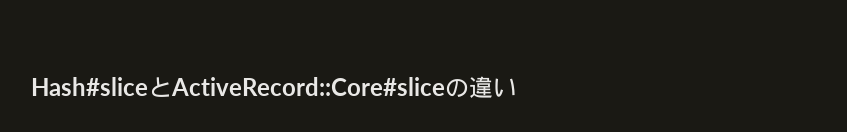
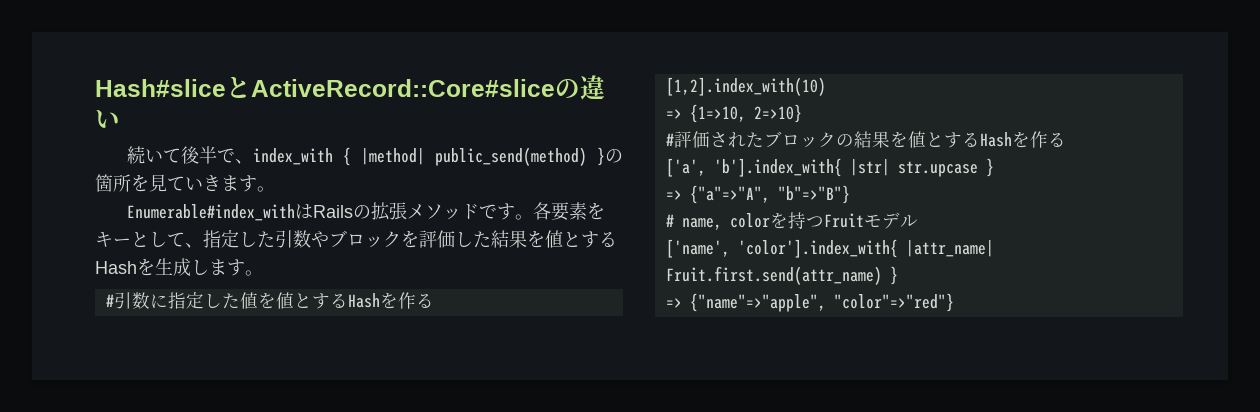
+ 続いて後半で、index_with { |method| public_send(method) }の箇所を見ていきます。
+ Enumerable#index_withはRailsの拡張メソッドです。各要素をキーとして、指定した引数やブロックを評価した結果を値とするHashを生成します。
+ #引数に指定した値を値とするHashを作る
+ [1,2].index_with(10)
+ => {1=>10, 2=>10}
+ #評価されたブロックの結果を値とするHashを作る
+ ['a', 'b'].index_with{ |str| str.upcase }
+ => {"a"=>"A", "b"=>"B"}
+ # name, colorを持つFruitモデル
+ ['name', 'color'].index_with{ |attr_name| Fruit.first.send(attr_name) }
+ => {"name"=>"apple", "color"=>"red"}

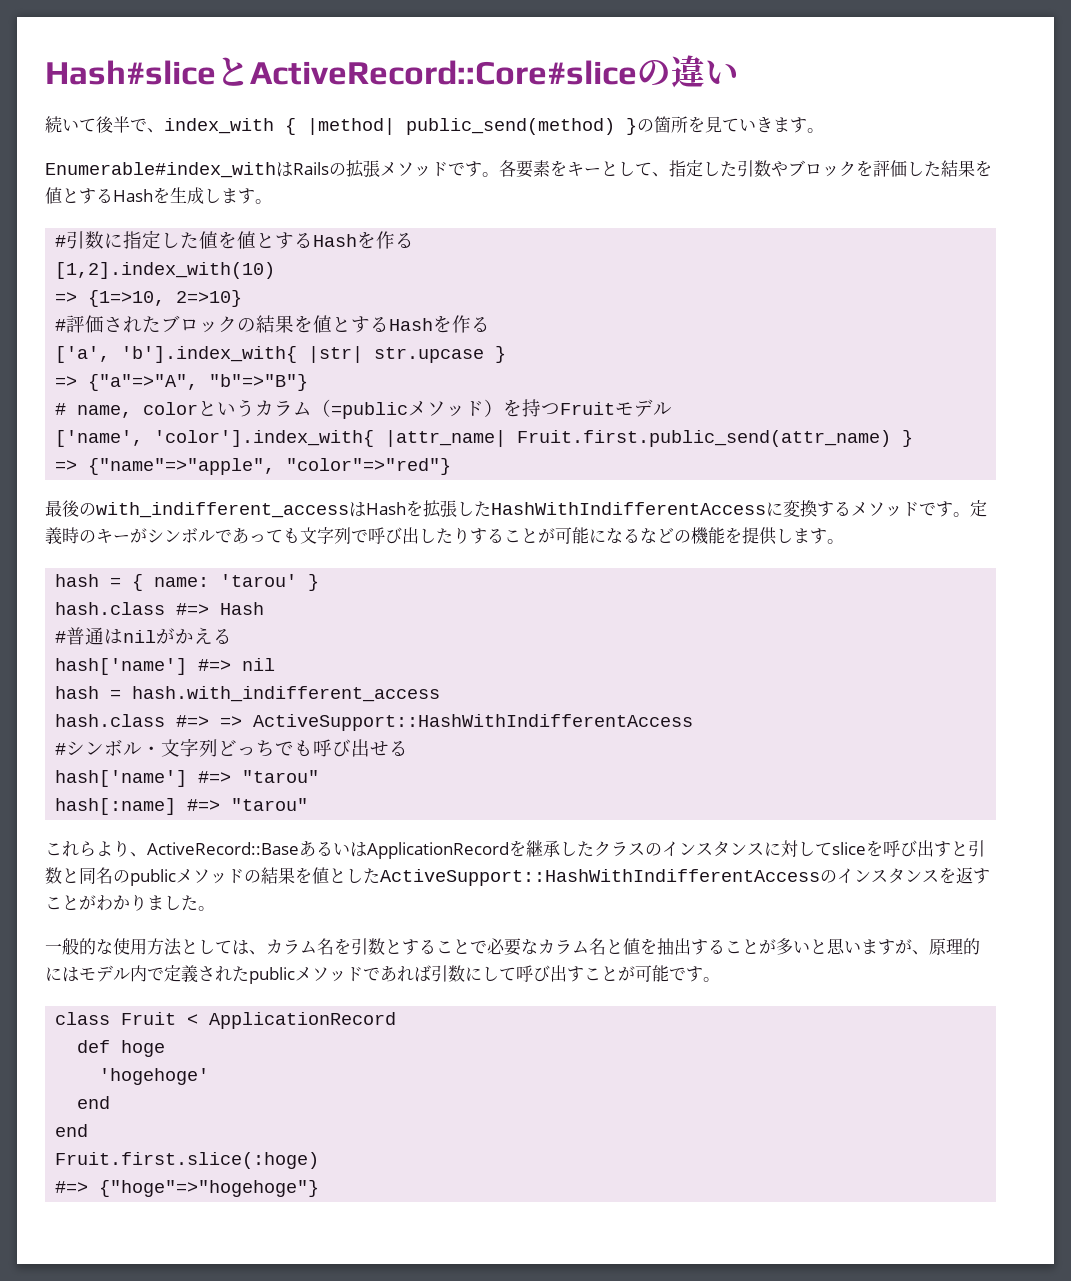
- # name, colorを持つFruitモデル
+ # name, colorというカラム（=publicメソッド）を持つFruitモデル
- ['name', 'color'].index_with{ |attr_name| Fruit.first.send(attr_name) }
+ ['name', 'color'].index_with{ |attr_name| Fruit.first.public_send(attr_name) }
+ 最後のwith_indifferent_accessはHashを拡張したHashWithIndifferentAccessに変換するメソッドです。定義時のキーがシンボルであっても文字列で呼び出したりすることが可能になるなどの機能を提供します。
+ hash = { name: 'tarou' }
+ hash.class #=> Hash
+ #普通はnilがかえる
+ hash['name'] #=> nil
+ hash = hash.with_indifferent_access
+ hash.class #=> => ActiveSupport::HashWithIndifferentAccess
+ #シンボル・文字列どっちでも呼び出せる
+ hash['name'] #=> "tarou"
+ hash[:name] #=> "tarou"
+ これらより、ActiveRecord::BaseあるいはApplicationRecordを継承したクラスのインスタンスに対してsliceを呼び出すと引数と同名のpublicメソッドの結果を値としたActiveSupport::HashWithIndifferentAccessのインスタンスを返すことがわかりました。
+ 一般的な使用方法としては、カラム名を引数とすることで必要なカラム名と値を抽出することが多いと思いますが、原理的にはモデル内で定義されたpublicメソッドであれば引数にして呼び出すことが可能です。
+ class Fruit < ApplicationRecord
+ def hoge
+ 'hogehoge'
+ end
+ end
+ Fruit.first.slice(:hoge)
+ #=> {"hoge"=>"hogehoge"}

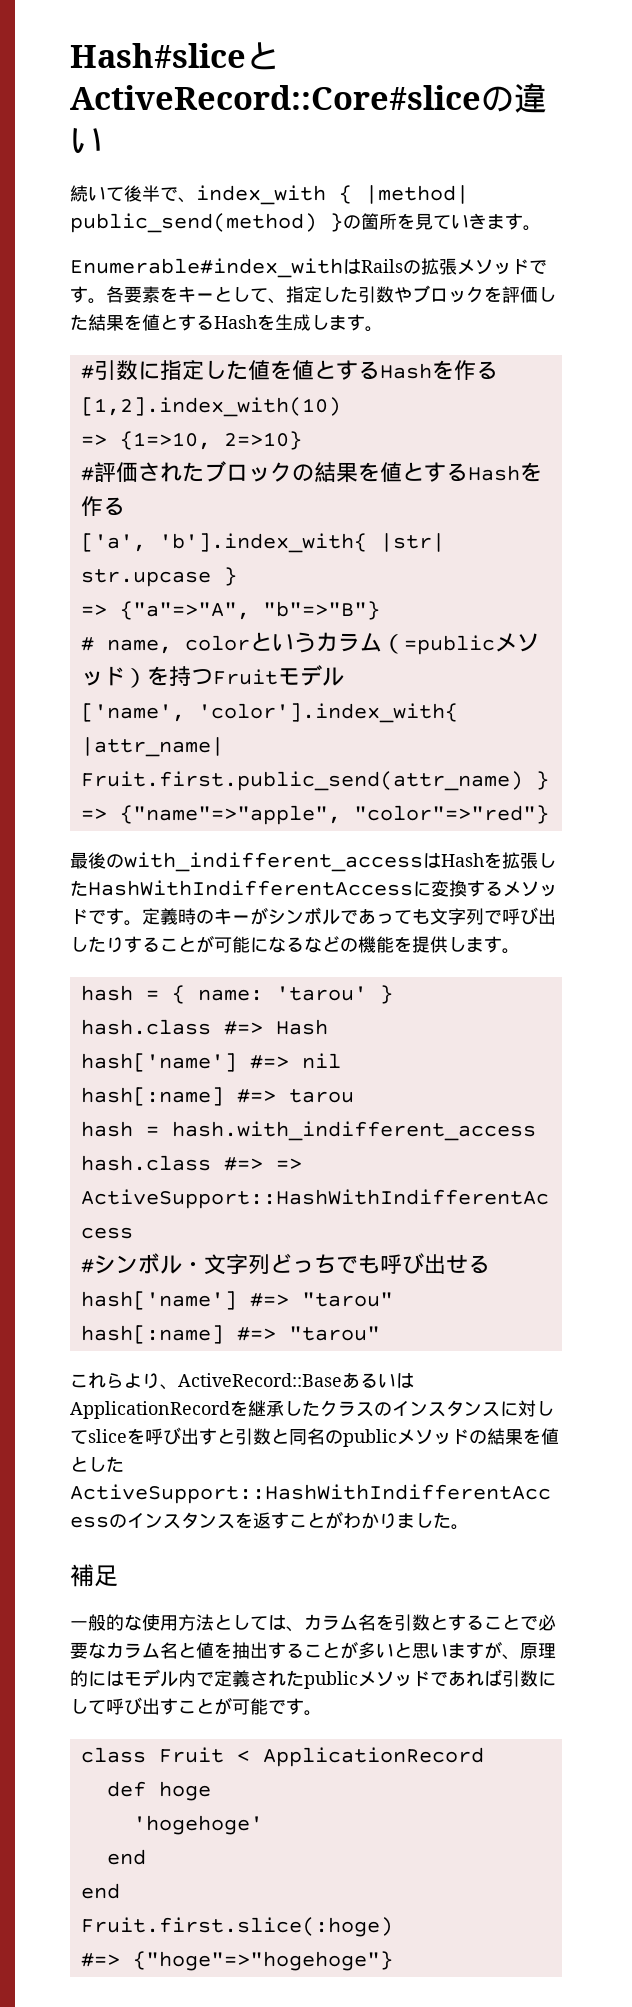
- #普通はnilがかえる
+ hash[:name] #=> tarou
+ 補足

